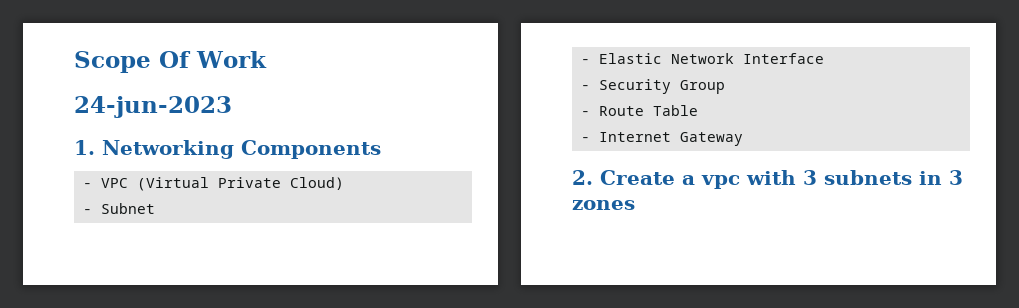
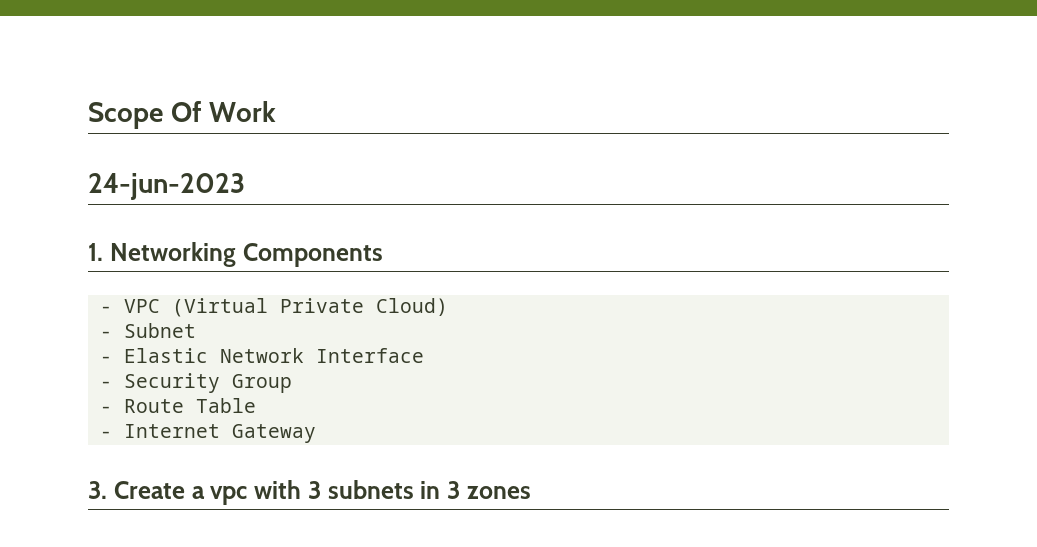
- 2. Create a vpc with 3 subnets in 3 zones
+ 3. Create a vpc with 3 subnets in 3 zones

